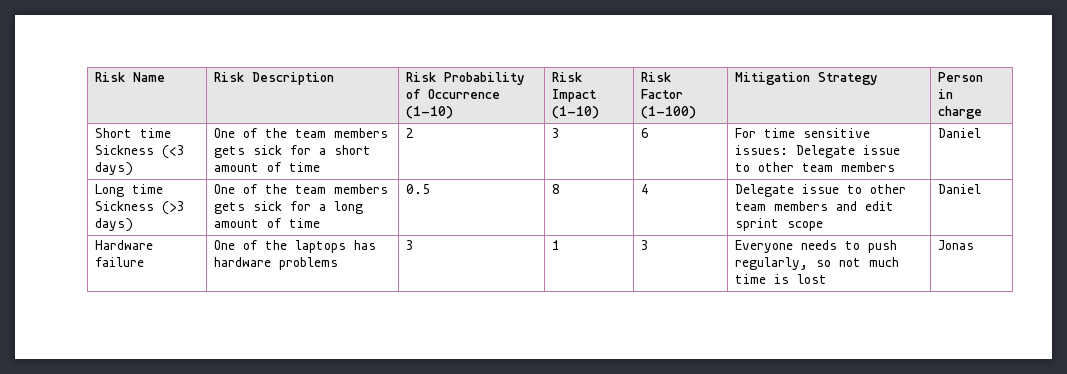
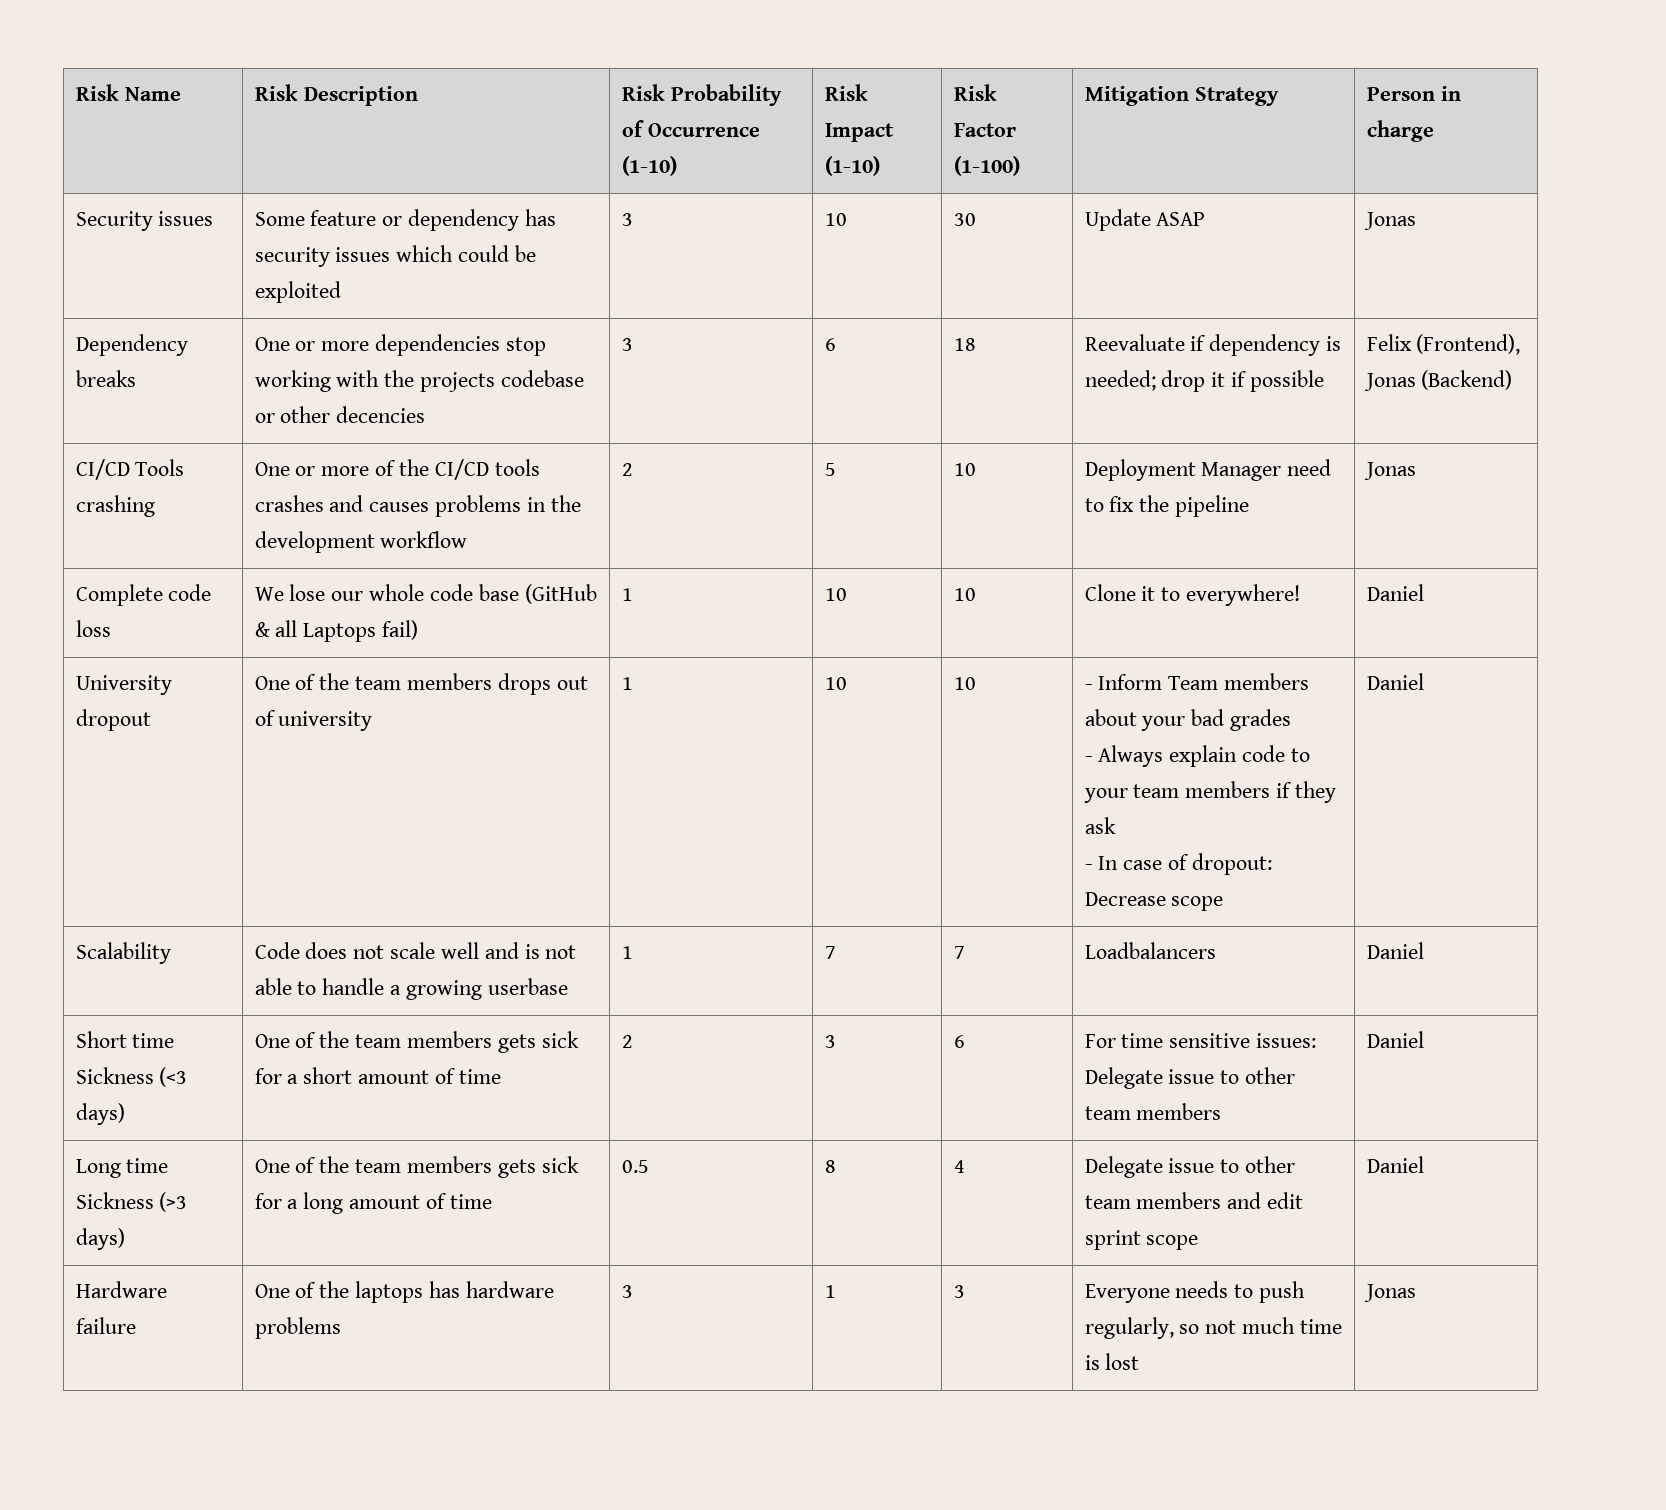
+ Security issues | Some feature or dependency has security issues which could be exploited | 3 | 10 | 30 | Update ASAP | Jonas
+ Dependency breaks | One or more dependencies stop working with the projects codebase or other decencies | 3 | 6 | 18 | Reevaluate if dependency is needed; drop it if possible | Felix (Frontend), Jonas (Backend)
+ CI/CD Tools crashing | One or more of the CI/CD tools crashes and causes problems in the development workflow | 2 | 5 | 10 | Deployment Manager need to fix the pipeline | Jonas
+ Complete code loss | We lose our whole code base (GitHub & all Laptops fail) | 1 | 10 | 10 | Clone it to everywhere! | Daniel
+ University dropout | One of the team members drops out of university | 1 | 10 | 10 | - Inform Team members about your bad grades
+ - Always explain code to your team members if they ask
+ - In case of dropout: Decrease scope | Daniel
+ Scalability | Code does not scale well and is not able to handle a growing userbase | 1 | 7 | 7 | Loadbalancers | Daniel

